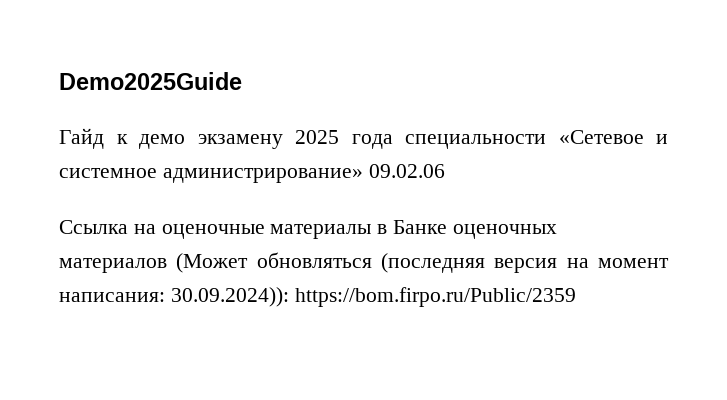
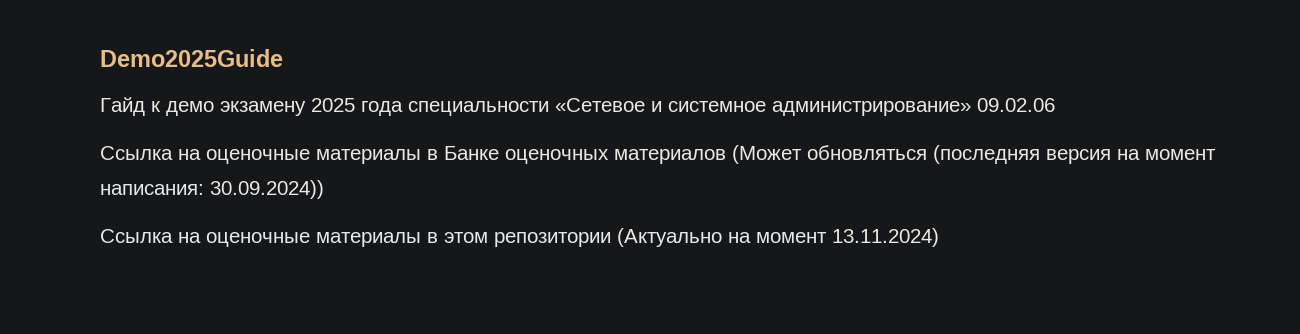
- Ссылка на оценочные материалы в Банке оценочных материалов (Может обновляться (последняя версия на момент написания: 30.09.2024)): https://bom.firpo.ru/Public/2359
+ Ссылка на оценочные материалы в Банке оценочных материалов (Может обновляться (последняя версия на момент написания: 30.09.2024))
+ Ссылка на оценочные материалы в этом репозитории (Актуально на момент 13.11.2024)

